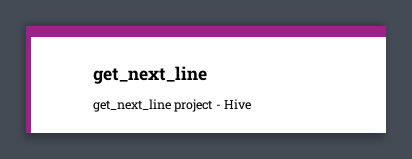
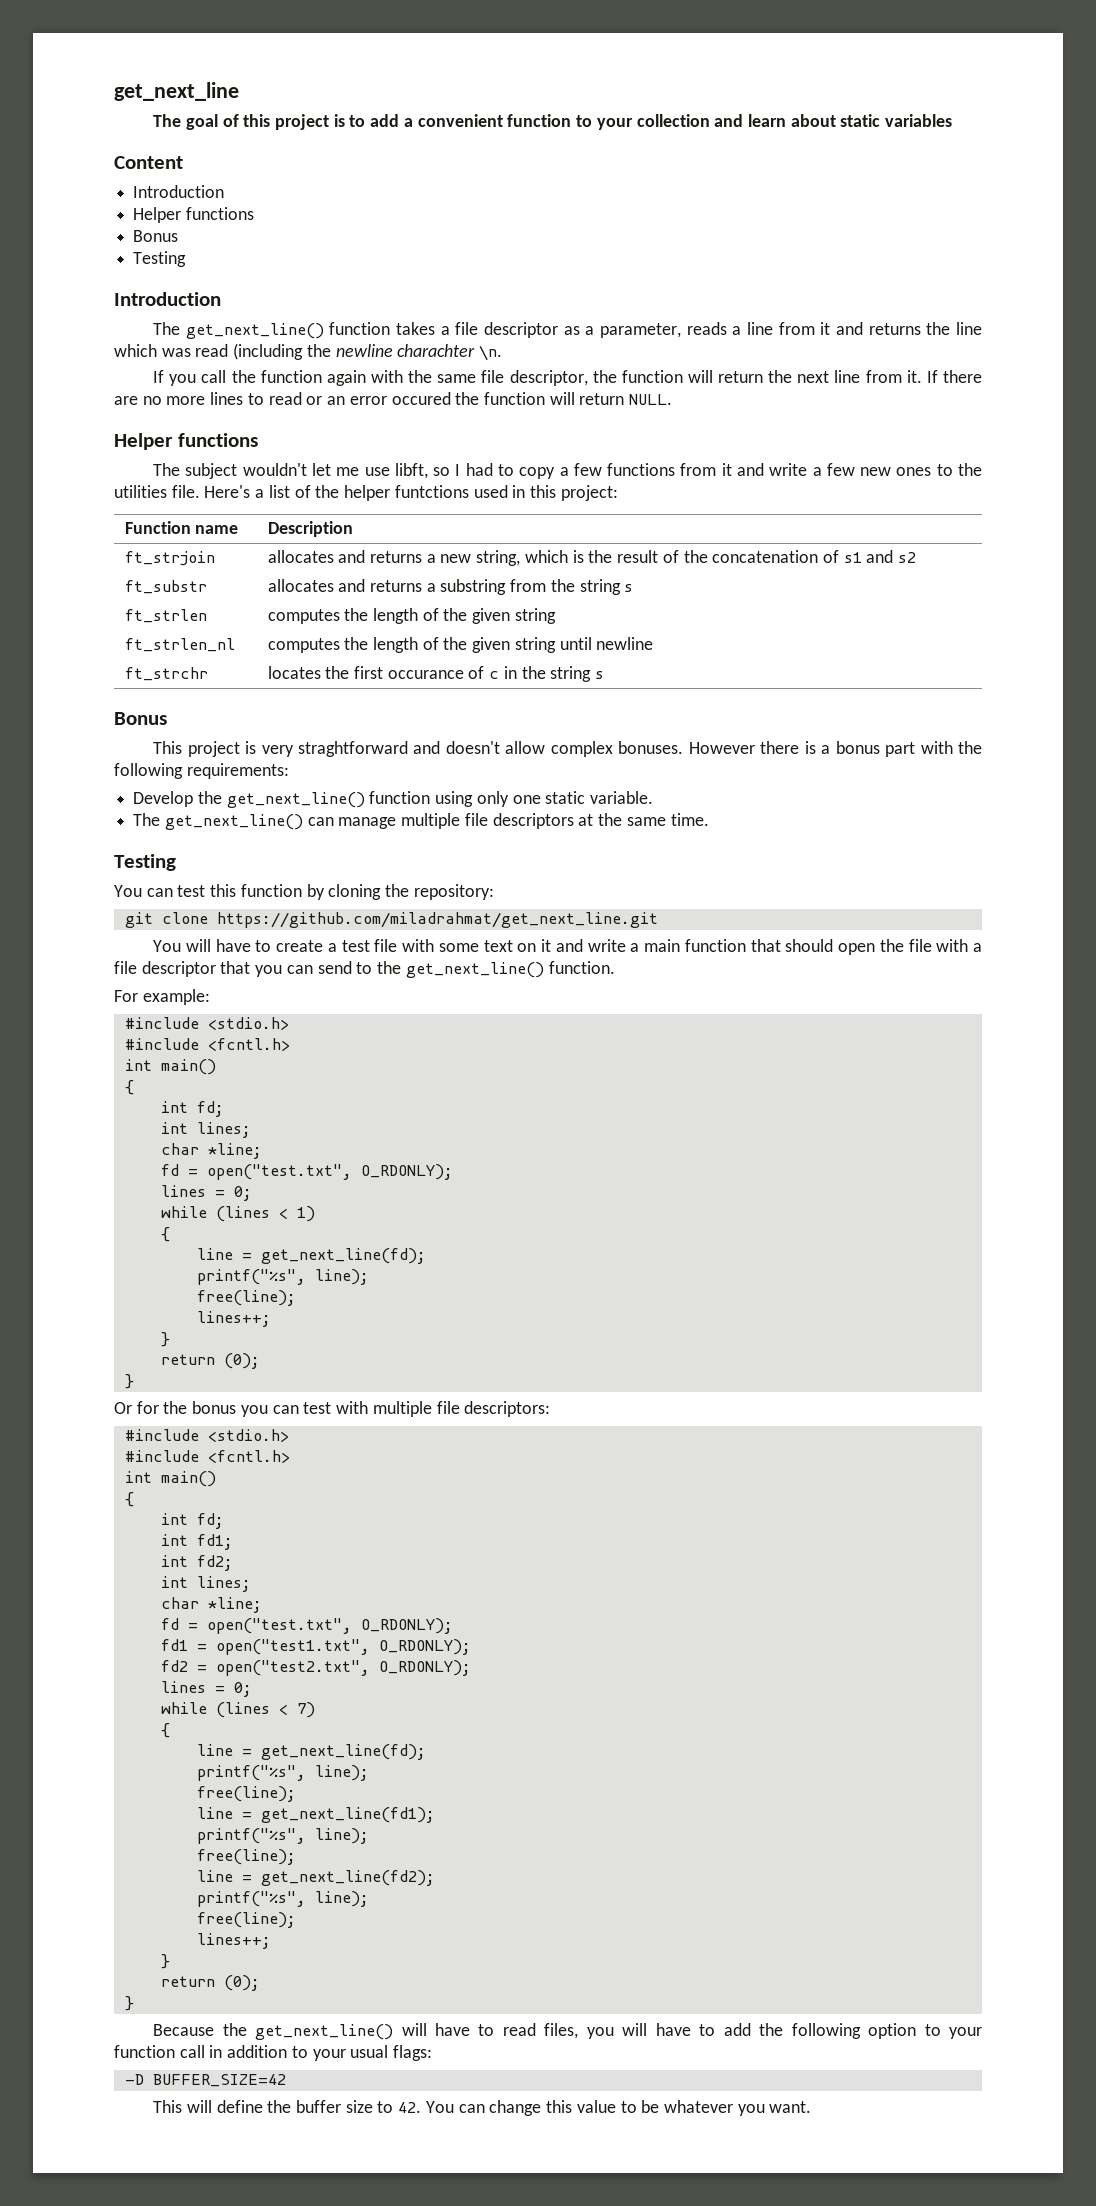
- get_next_line project - Hive
+ The goal of this project is to add a convenient function to your collection and learn about static variables
+ Content
+ Introduction
+ Helper functions
+ Bonus
+ Testing
+ Introduction
+ The get_next_line() function takes a file descriptor as a parameter, reads a line from it and returns the line which was read (including the newline charachter \n.
+ If you call the function again with the same file descriptor, the function will return the next line from it. If there are no more lines to read or an error occured the function will return NULL.
+ Helper functions
+ The subject wouldn't let me use libft, so I had to copy a few functions from it and write a few new ones to the utilities file. Here's a list of the helper funtctions used in this project:
+ Function name | Description
+ ft_strjoin | allocates and returns a new string, which is the result of the concatenation of s1 and s2
+ ft_substr | allocates and returns a substring from the string s
+ ft_strlen | computes the length of the given string
+ ft_strlen_nl | computes the length of the given string until newline
+ ft_strchr | locates the first occurance of c in the string s
+ Bonus
+ This project is very straghtforward and doesn't allow complex bonuses. However there is a bonus part with the following requirements:
+ Develop the get_next_line() function using only one static variable.
+ The get_next_line() can manage multiple file descriptors at the same time.
+ Testing
+ You can test this function by cloning the repository:
+ git clone https://github.com/miladrahmat/get_next_line.git
+ You will have to create a test file with some text on it and write a main function that should open the file with a file descriptor that you can send to the get_next_line() function.
+ For example:
+ #include <stdio.h>
+ #include <fcntl.h>
+ int main()
+ {
+ int fd;
+ int lines;
+ char *line;
+ fd = open("test.txt", O_RDONLY);
+ lines = 0;
+ while (lines < 1)
+ {
+ line = get_next_line(fd);
+ printf("%s", line);
+ free(line);
+ lines++;
+ }
+ return (0);
+ }
+ Or for the bonus you can test with multiple file descriptors:
+ #include <stdio.h>
+ #include <fcntl.h>
+ int main()
+ {
+ int fd;
+ int fd1;
+ int fd2;
+ int lines;
+ char *line;
+ fd = open("test.txt", O_RDONLY);
+ fd1 = open("test1.txt", O_RDONLY);
+ fd2 = open("test2.txt", O_RDONLY);
+ lines = 0;
+ while (lines < 7)
+ {
+ line = get_next_line(fd);
+ printf("%s", line);
+ free(line);
+ line = get_next_line(fd1);
+ printf("%s", line);
+ free(line);
+ line = get_next_line(fd2);
+ printf("%s", line);
+ free(line);
+ lines++;
+ }
+ return (0);
+ }
+ Because the get_next_line() will have to read files, you will have to add the following option to your function call in addition to your usual flags:
+ -D BUFFER_SIZE=42
+ This will define the buffer size to 42. You can change this value to be whatever you want.

